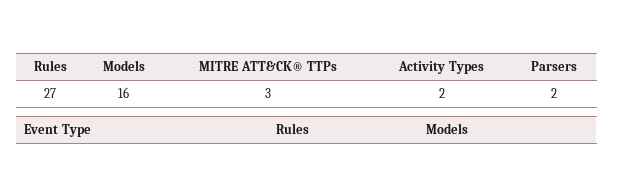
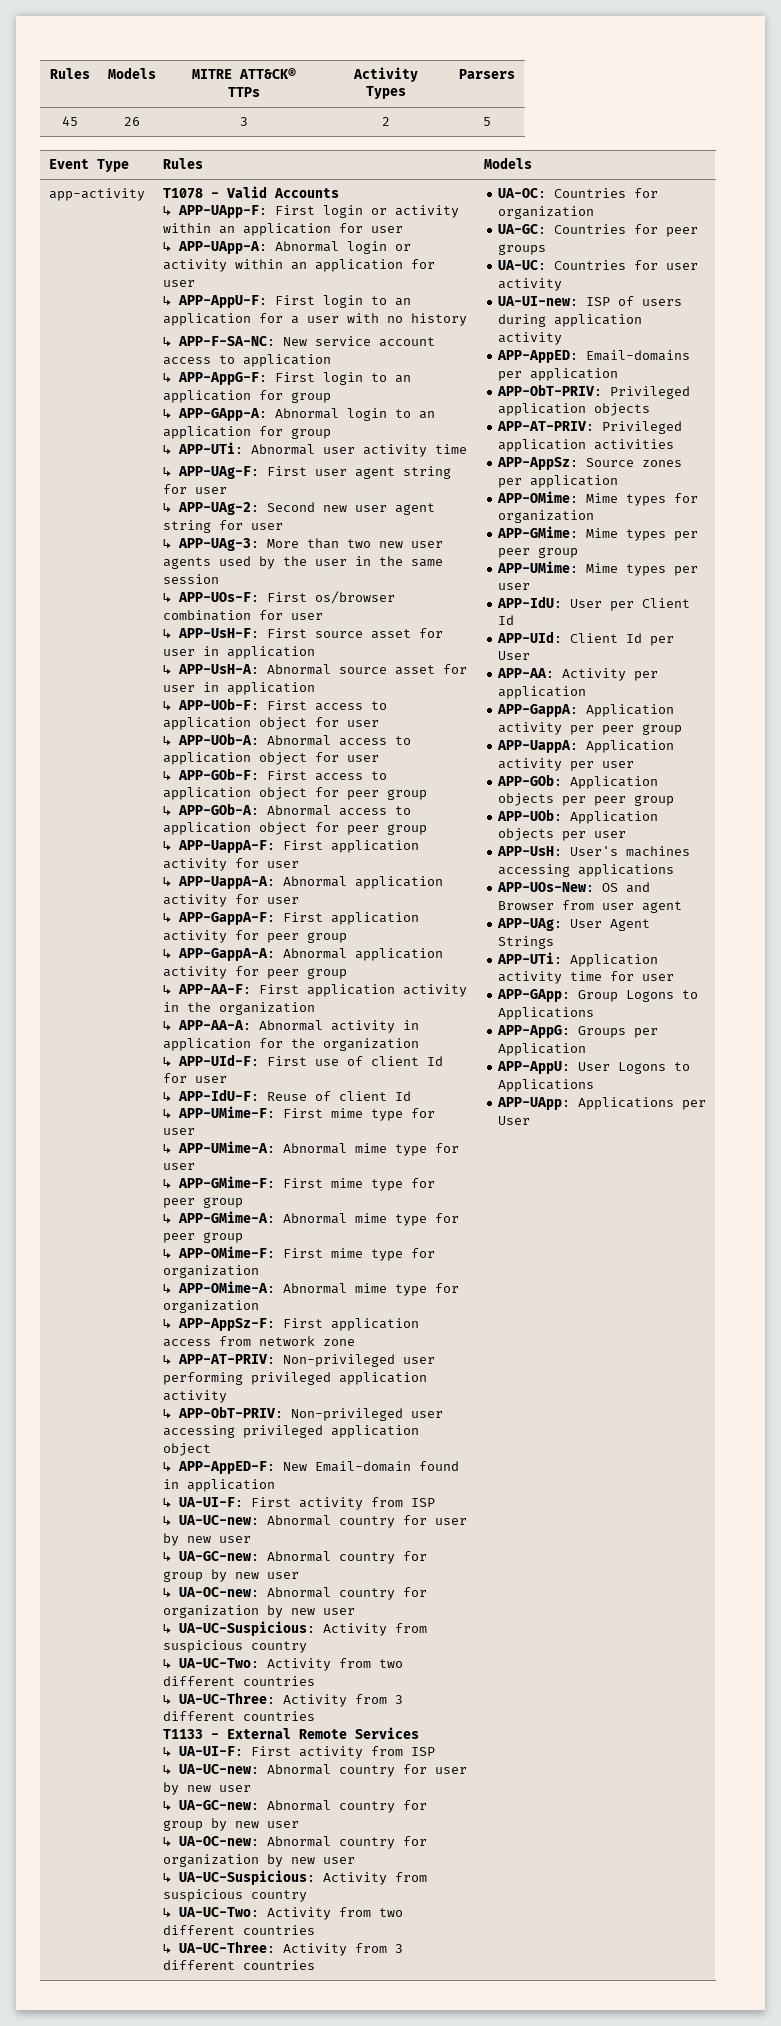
- 27 | 16 | 3 | 2 | 2
+ 45 | 26 | 3 | 2 | 5
+ app-activity | T1078 - Valid Accounts
+ ↳ APP-UApp-F: First login or activity within an application for user
+ ↳ APP-UApp-A: Abnormal login or activity within an application for user
+ ↳ APP-AppU-F: First login to an application for a user with no history
+ ↳ APP-F-SA-NC: New service account access to application
+ ↳ APP-AppG-F: First login to an application for group
+ ↳ APP-GApp-A: Abnormal login to an application for group
+ ↳ APP-UTi: Abnormal user activity time
+ ↳ APP-UAg-F: First user agent string for user
+ ↳ APP-UAg-2: Second new user agent string for user
+ ↳ APP-UAg-3: More than two new user agents used by the user in the same session
+ ↳ APP-UOs-F: First os/browser combination for user
+ ↳ APP-UsH-F: First source asset for user in application
+ ↳ APP-UsH-A: Abnormal source asset for user in application
+ ↳ APP-UOb-F: First access to application object for user
+ ↳ APP-UOb-A: Abnormal access to application object for user
+ ↳ APP-GOb-F: First access to application object for peer group
+ ↳ APP-GOb-A: Abnormal access to application object for peer group
+ ↳ APP-UappA-F: First application activity for user
+ ↳ APP-UappA-A: Abnormal application activity for user
+ ↳ APP-GappA-F: First application activity for peer group
+ ↳ APP-GappA-A: Abnormal application activity for peer group
+ ↳ APP-AA-F: First application activity in the organization
+ ↳ APP-AA-A: Abnormal activity in application for the organization
+ ↳ APP-UId-F: First use of client Id for user
+ ↳ APP-IdU-F: Reuse of client Id
+ ↳ APP-UMime-F: First mime type for user
+ ↳ APP-UMime-A: Abnormal mime type for user
+ ↳ APP-GMime-F: First mime type for peer group
+ ↳ APP-GMime-A: Abnormal mime type for peer group
+ ↳ APP-OMime-F: First mime type for organization
+ ↳ APP-OMime-A: Abnormal mime type for organization
+ ↳ APP-AppSz-F: First application access from network zone
+ ↳ APP-AT-PRIV: Non-privileged user performing privileged application activity
+ ↳ APP-ObT-PRIV: Non-privileged user accessing privileged application object
+ ↳ APP-AppED-F: New Email-domain found in application
+ ↳ UA-UI-F: First activity from ISP
+ ↳ UA-UC-new: Abnormal country for user by new user
+ ↳ UA-GC-new: Abnormal country for group by new user
+ ↳ UA-OC-new: Abnormal country for organization by new user
+ ↳ UA-UC-Suspicious: Activity from suspicious country
+ ↳ UA-UC-Two: Activity from two different countries
+ ↳ UA-UC-Three: Activity from 3 different countries
+ T1133 - External Remote Services
+ ↳ UA-UI-F: First activity from ISP
+ ↳ UA-UC-new: Abnormal country for user by new user
+ ↳ UA-GC-new: Abnormal country for group by new user
+ ↳ UA-OC-new: Abnormal country for organization by new user
+ ↳ UA-UC-Suspicious: Activity from suspicious country
+ ↳ UA-UC-Two: Activity from two different countries
+ ↳ UA-UC-Three: Activity from 3 different countries | UA-OC: Countries for organization
+ UA-GC: Countries for peer groups
+ UA-UC: Countries for user activity
+ UA-UI-new: ISP of users during application activity
+ APP-AppED: Email-domains per application
+ APP-ObT-PRIV: Privileged application objects
+ APP-AT-PRIV: Privileged application activities
+ APP-AppSz: Source zones per application
+ APP-OMime: Mime types for organization
+ APP-GMime: Mime types per peer group
+ APP-UMime: Mime types per user
+ APP-IdU: User per Client Id
+ APP-UId: Client Id per User
+ APP-AA: Activity per application
+ APP-GappA: Application activity per peer group
+ APP-UappA: Application activity per user
+ APP-GOb: Application objects per peer group
+ APP-UOb: Application objects per user
+ APP-UsH: User's machines accessing applications
+ APP-UOs-New: OS and Browser from user agent
+ APP-UAg: User Agent Strings
+ APP-UTi: Application activity time for user
+ APP-GApp: Group Logons to Applications
+ APP-AppG: Groups per Application
+ APP-AppU: User Logons to Applications
+ APP-UApp: Applications per User

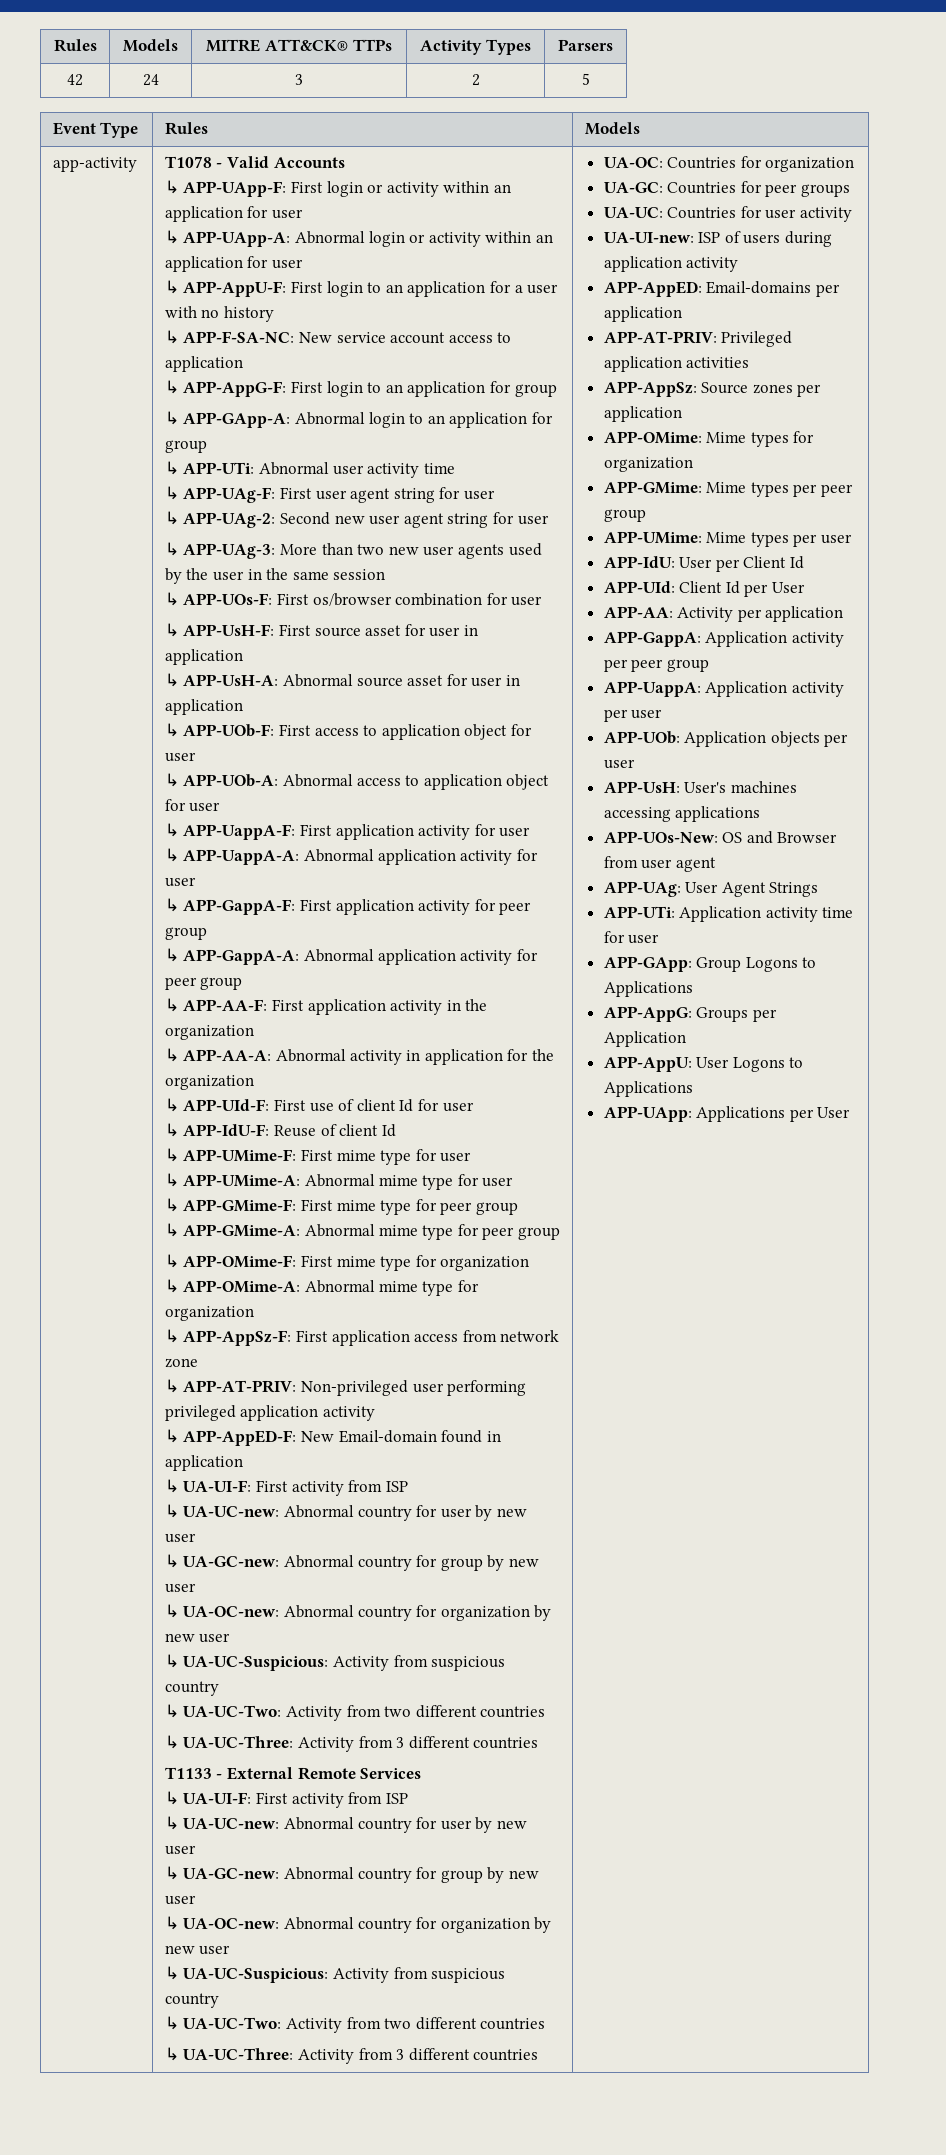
- 45 | 26 | 3 | 2 | 5
+ 42 | 24 | 3 | 2 | 5
- ↳ APP-GOb-F: First access to application object for peer group
- ↳ APP-GOb-A: Abnormal access to application object for peer group
- ↳ APP-ObT-PRIV: Non-privileged user accessing privileged application object
- APP-ObT-PRIV: Privileged application objects
- APP-GOb: Application objects per peer group

